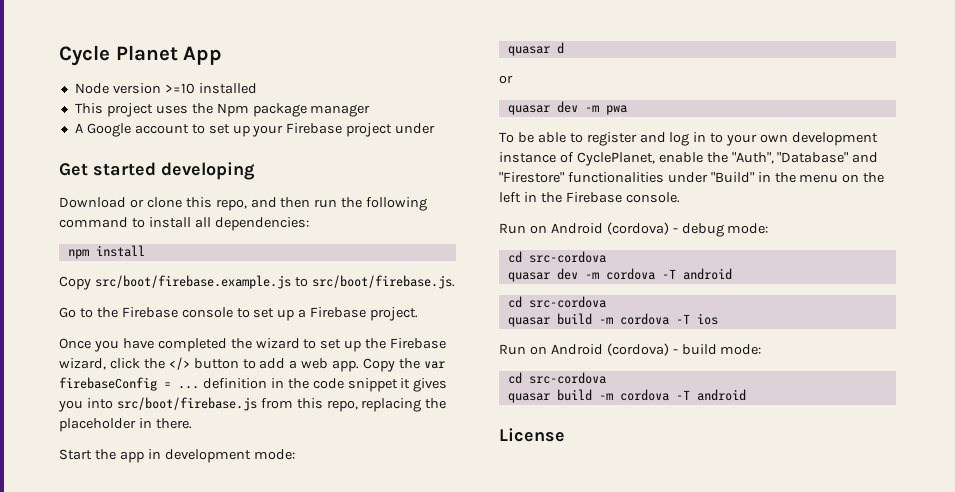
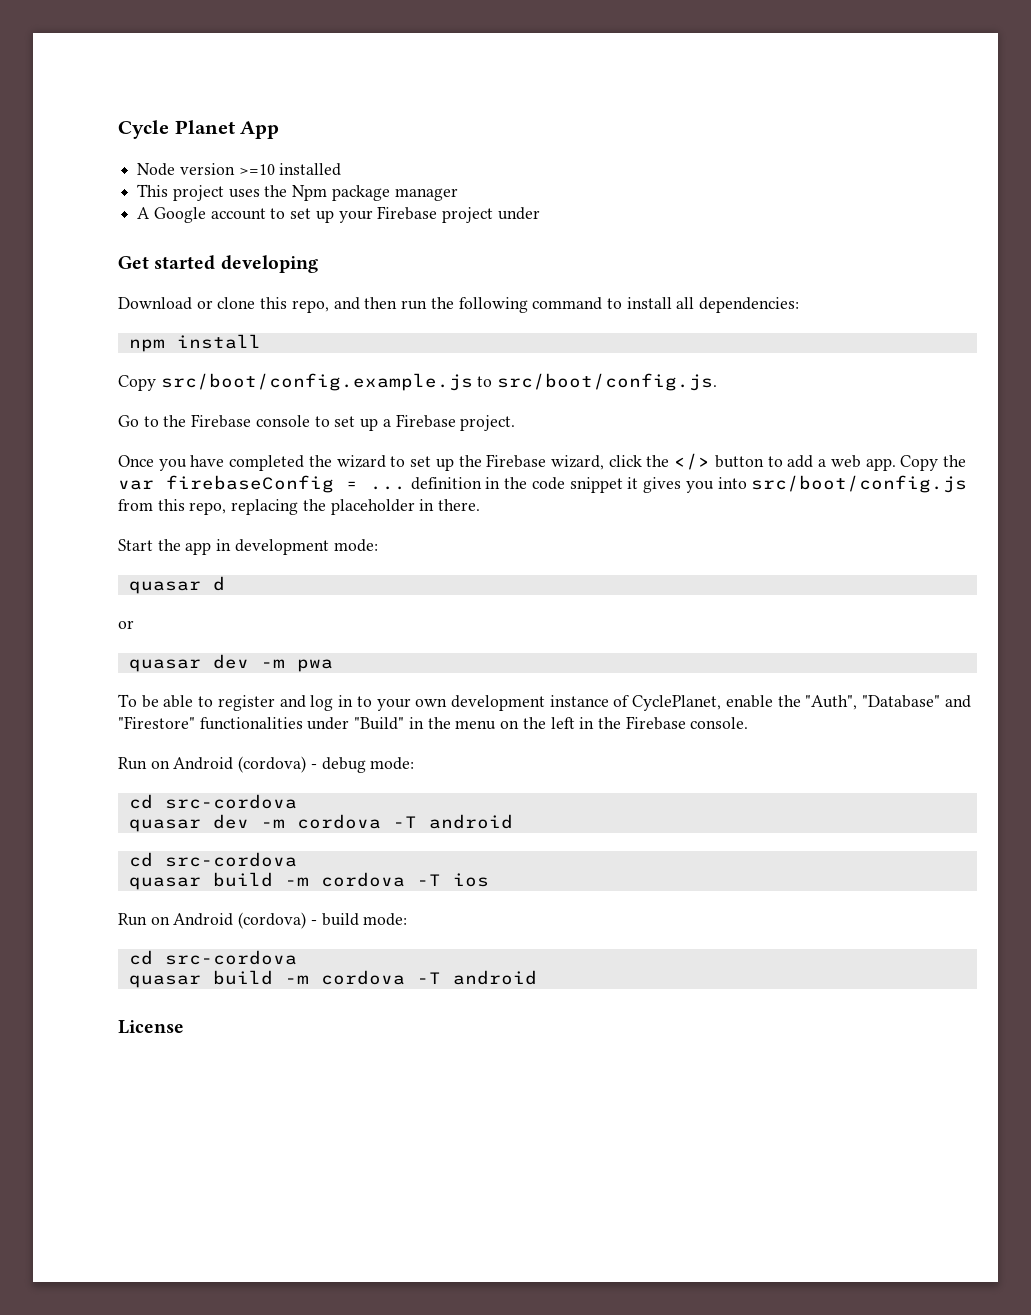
- Copy src/boot/firebase.example.js to src/boot/firebase.js.
+ Copy src/boot/config.example.js to src/boot/config.js.
- Copy the var firebaseConfig = ... definition in the code snippet it gives you into src/boot/firebase.js from this repo, replacing the placeholder in there.
+ Copy the var firebaseConfig = ... definition in the code snippet it gives you into src/boot/config.js from this repo, replacing the placeholder in there.

